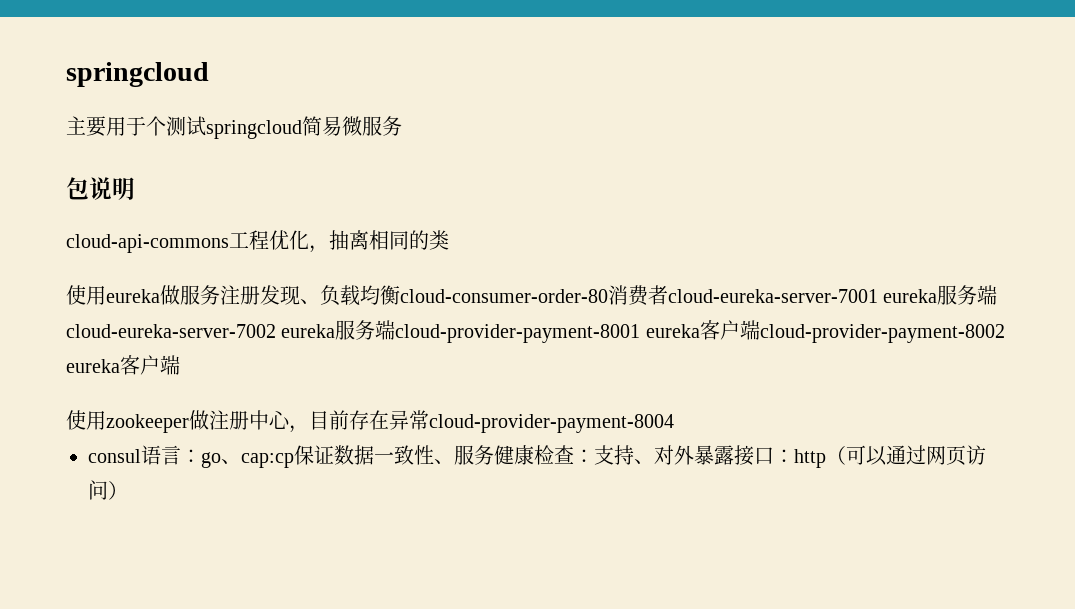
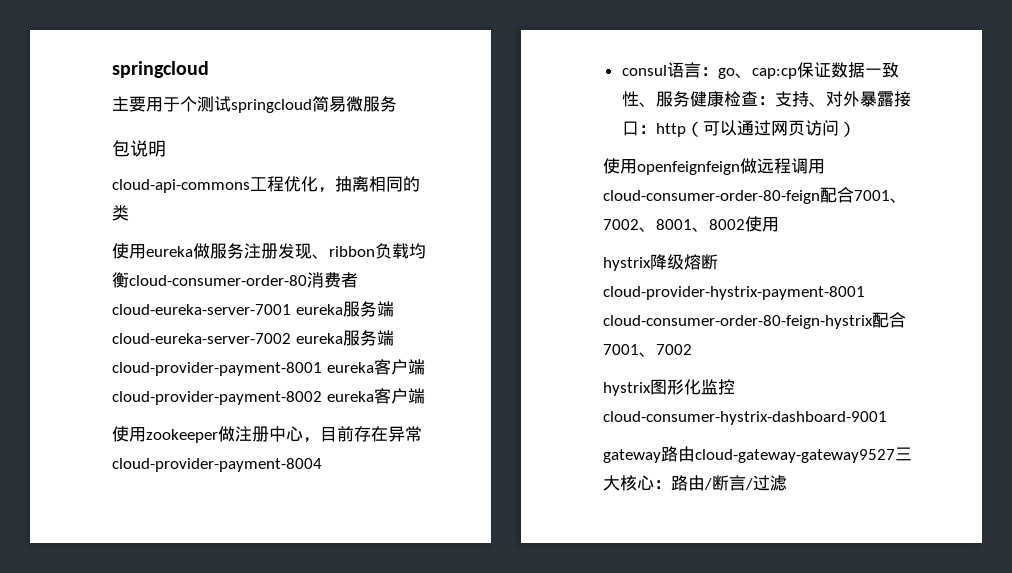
- 使用eureka做服务注册发现、负载均衡cloud-consumer-order-80消费者cloud-eureka-server-7001 eureka服务端cloud-eureka-server-7002 eureka服务端cloud-provider-payment-8001 eureka客户端cloud-provider-payment-8002 eureka客户端
+ 使用eureka做服务注册发现、ribbon负载均衡cloud-consumer-order-80消费者cloud-eureka-server-7001 eureka服务端cloud-eureka-server-7002 eureka服务端cloud-provider-payment-8001 eureka客户端cloud-provider-payment-8002 eureka客户端
+ 使用openfeignfeign做远程调用cloud-consumer-order-80-feign配合7001、7002、8001、8002使用
+ hystrix降级熔断cloud-provider-hystrix-payment-8001 cloud-consumer-order-80-feign-hystrix配合7001、7002
+ hystrix图形化监控cloud-consumer-hystrix-dashboard-9001
+ gateway路由cloud-gateway-gateway9527三大核心：路由/断言/过滤

